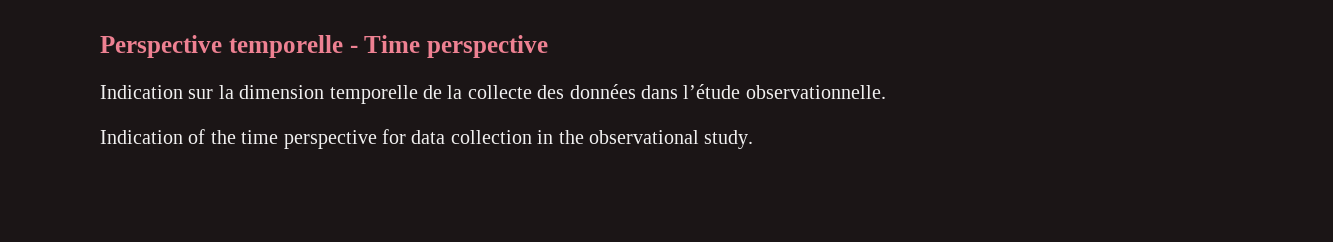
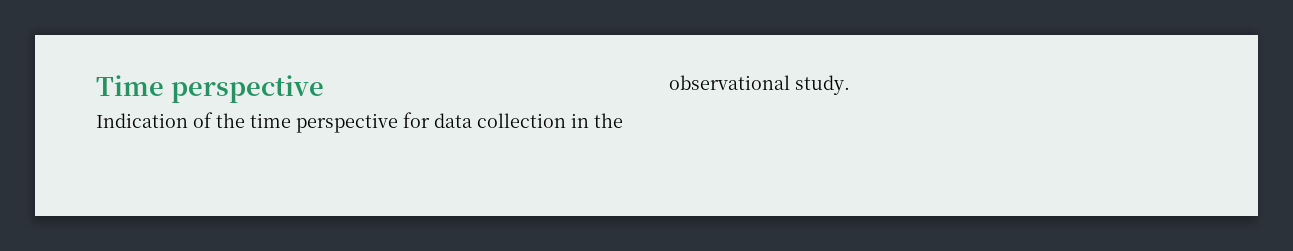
- Perspective temporelle - Time perspective
+ Time perspective
- Indication sur la dimension temporelle de la collecte des données dans l’étude observationnelle.

